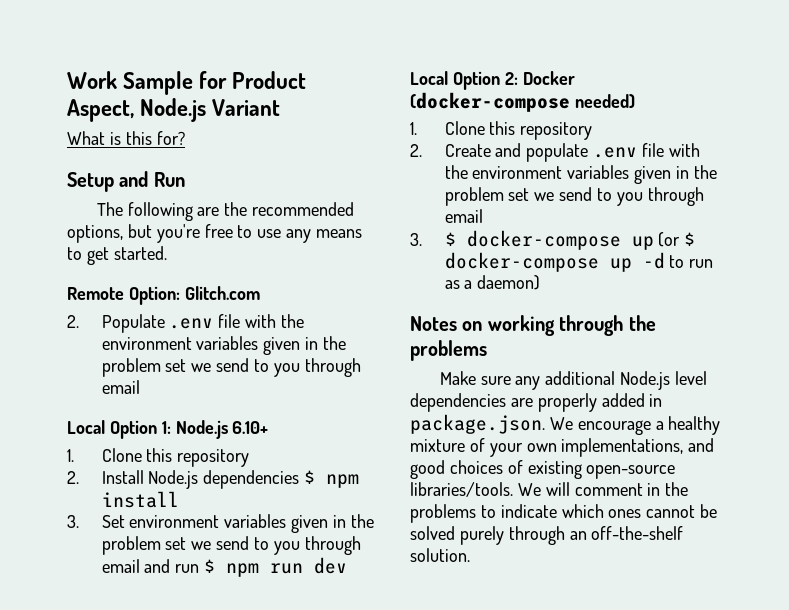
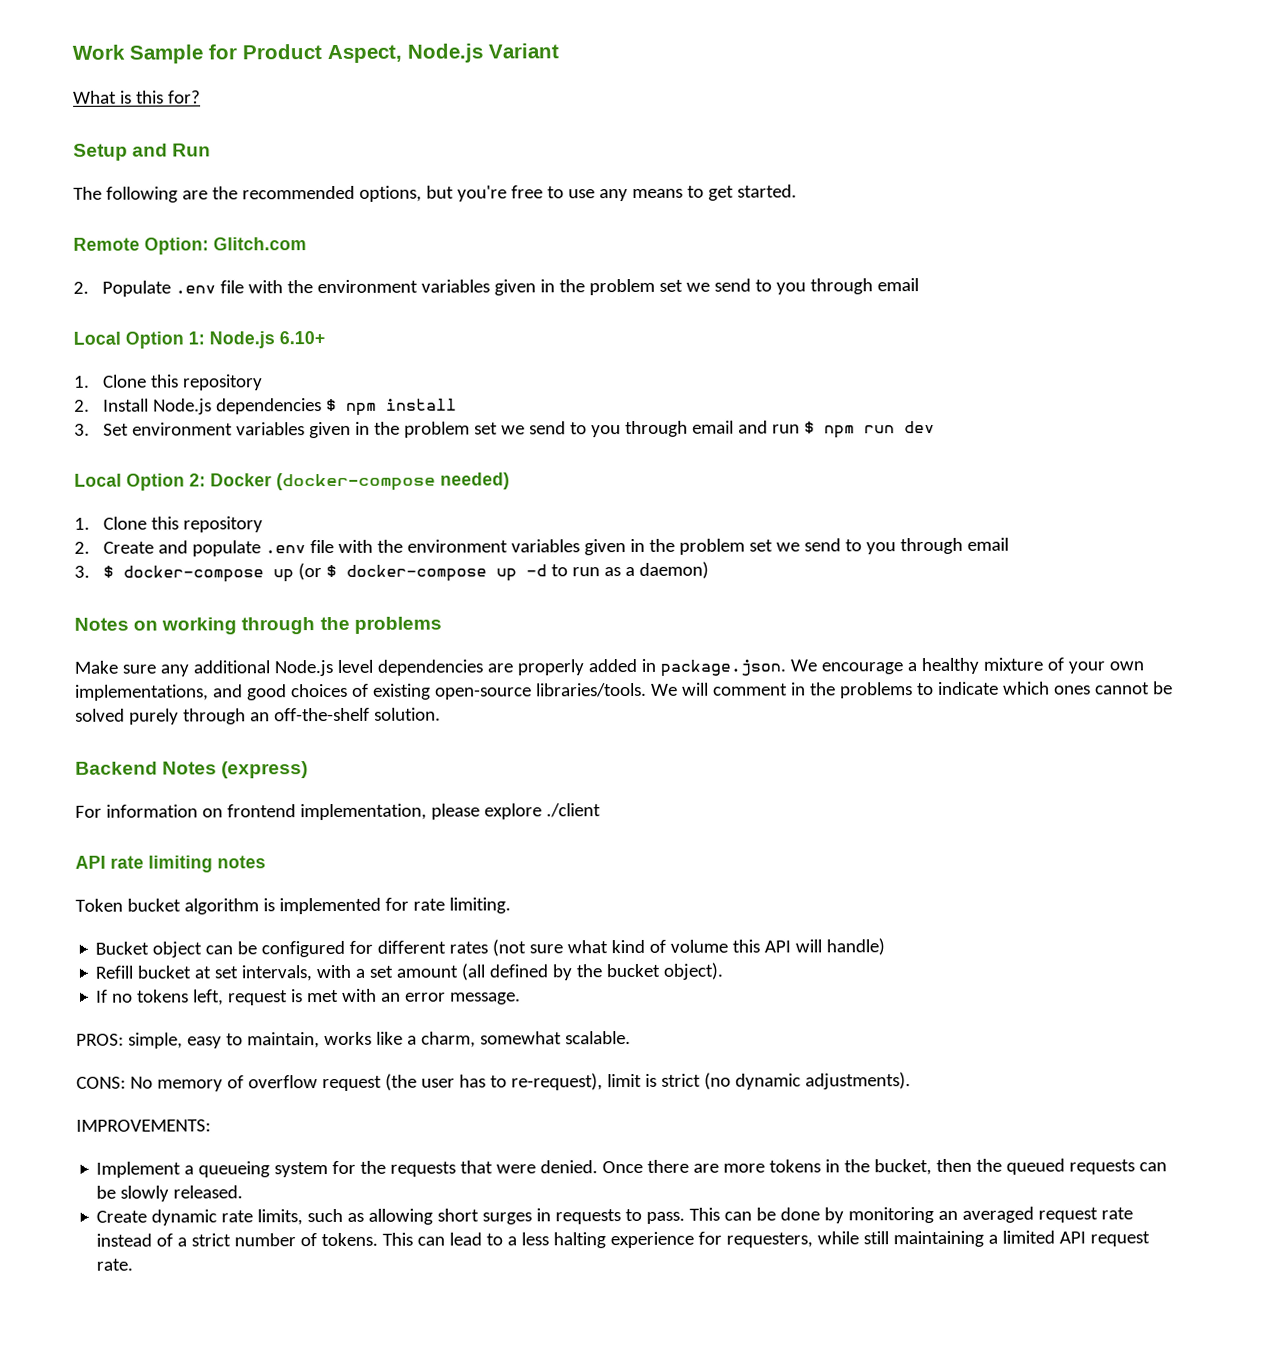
+ Backend Notes (express)
+ For information on frontend implementation, please explore ./client
+ API rate limiting notes
+ Token bucket algorithm is implemented for rate limiting.
+ Bucket object can be configured for different rates (not sure what kind of volume this API will handle)
+ Refill bucket at set intervals, with a set amount (all defined by the bucket object).
+ If no tokens left, request is met with an error message.
+ PROS: simple, easy to maintain, works like a charm, somewhat scalable.
+ CONS: No memory of overflow request (the user has to re-request), limit is strict (no dynamic adjustments).
+ IMPROVEMENTS:
+ Implement a queueing system for the requests that were denied. Once there are more tokens in the bucket, then the queued requests can be slowly released.
+ Create dynamic rate limits, such as allowing short surges in requests to pass. This can be done by monitoring an averaged request rate instead of a strict number of tokens. This can lead to a less halting experience for requesters, while still maintaining a limited API request rate.

